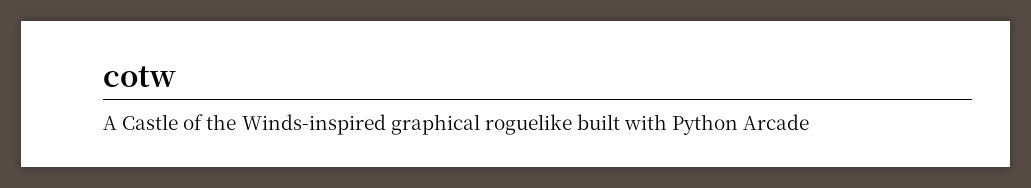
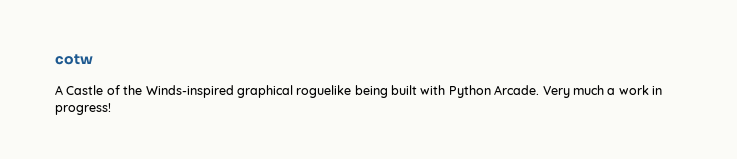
- A Castle of the Winds-inspired graphical roguelike built with Python Arcade
+ A Castle of the Winds-inspired graphical roguelike being built with Python Arcade. Very much a work in progress!

